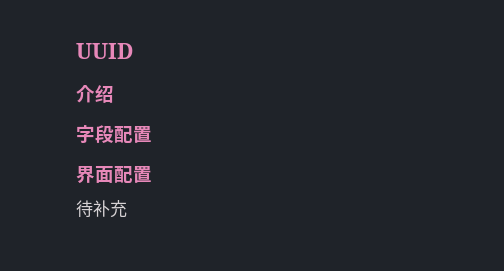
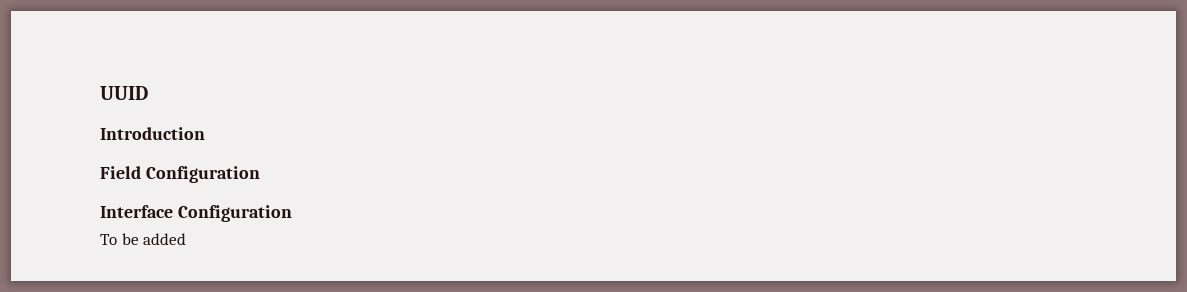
- 介绍
- 字段配置
- 界面配置
- 待补充
+ Introduction
+ Field Configuration
+ Interface Configuration
+ To be added

